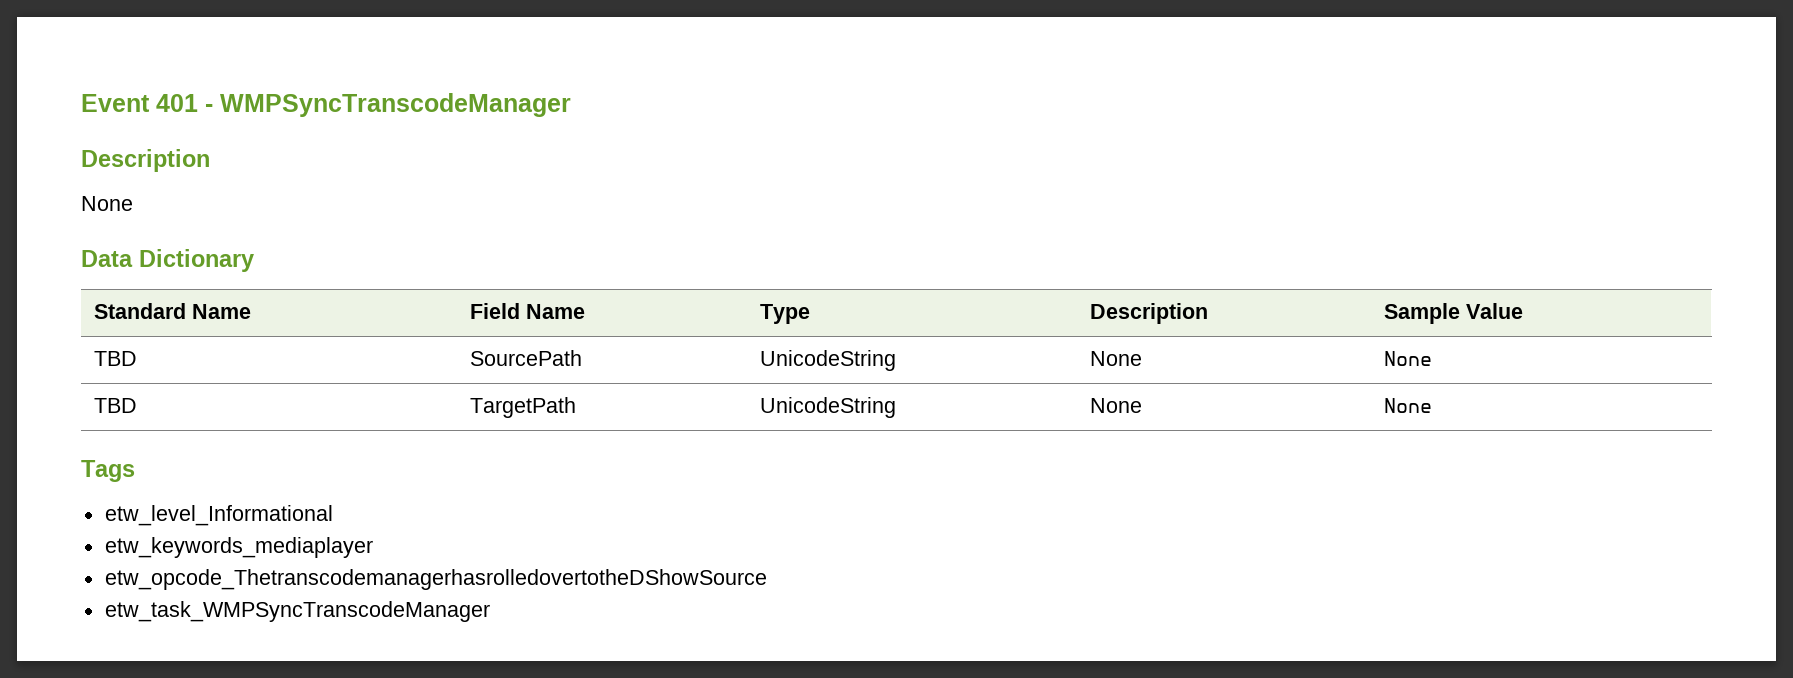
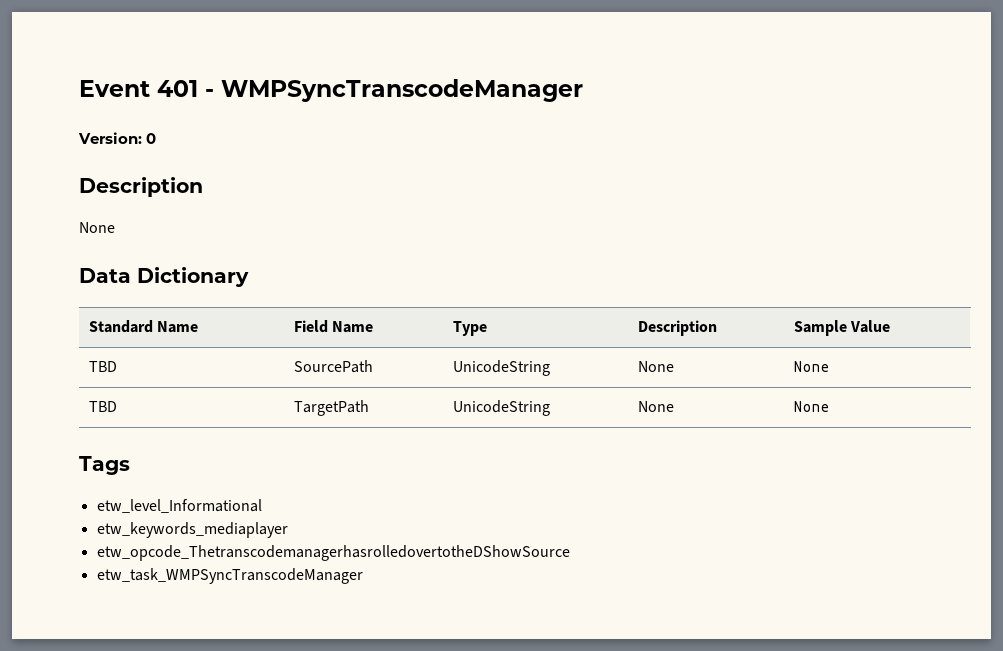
+ Version: 0

